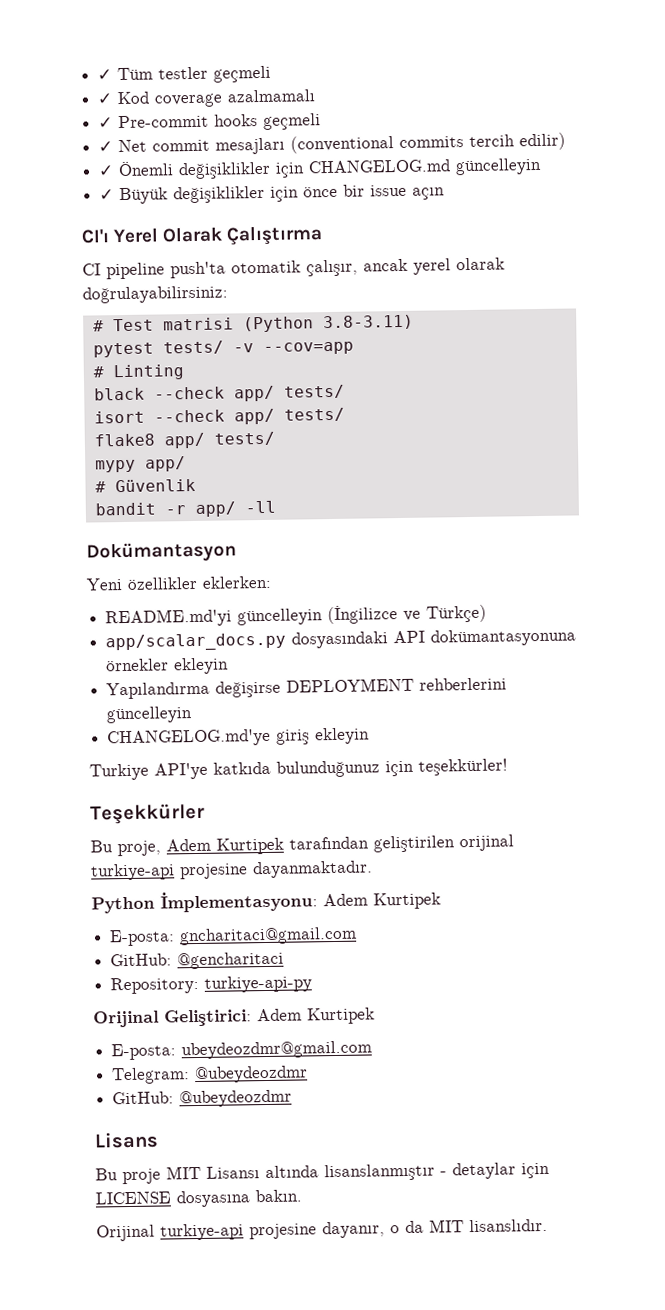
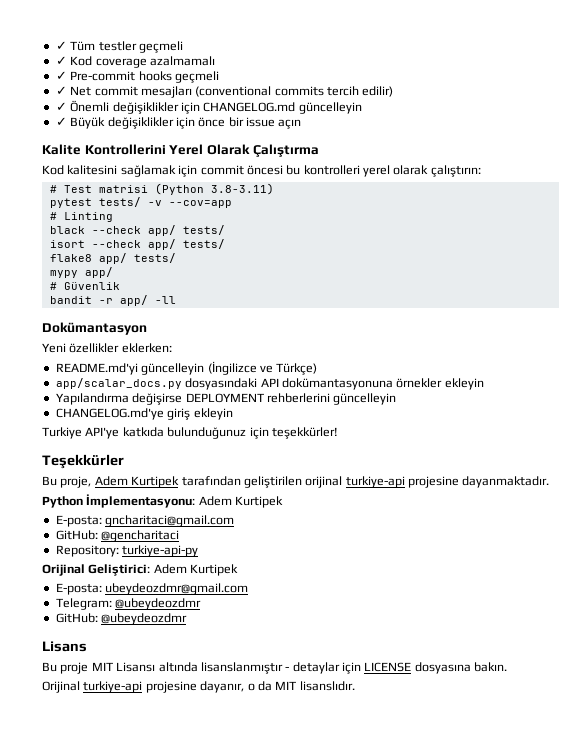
- CI'ı Yerel Olarak Çalıştırma
+ Kalite Kontrollerini Yerel Olarak Çalıştırma
- CI pipeline push'ta otomatik çalışır, ancak yerel olarak doğrulayabilirsiniz:
+ Kod kalitesini sağlamak için commit öncesi bu kontrolleri yerel olarak çalıştırın:

